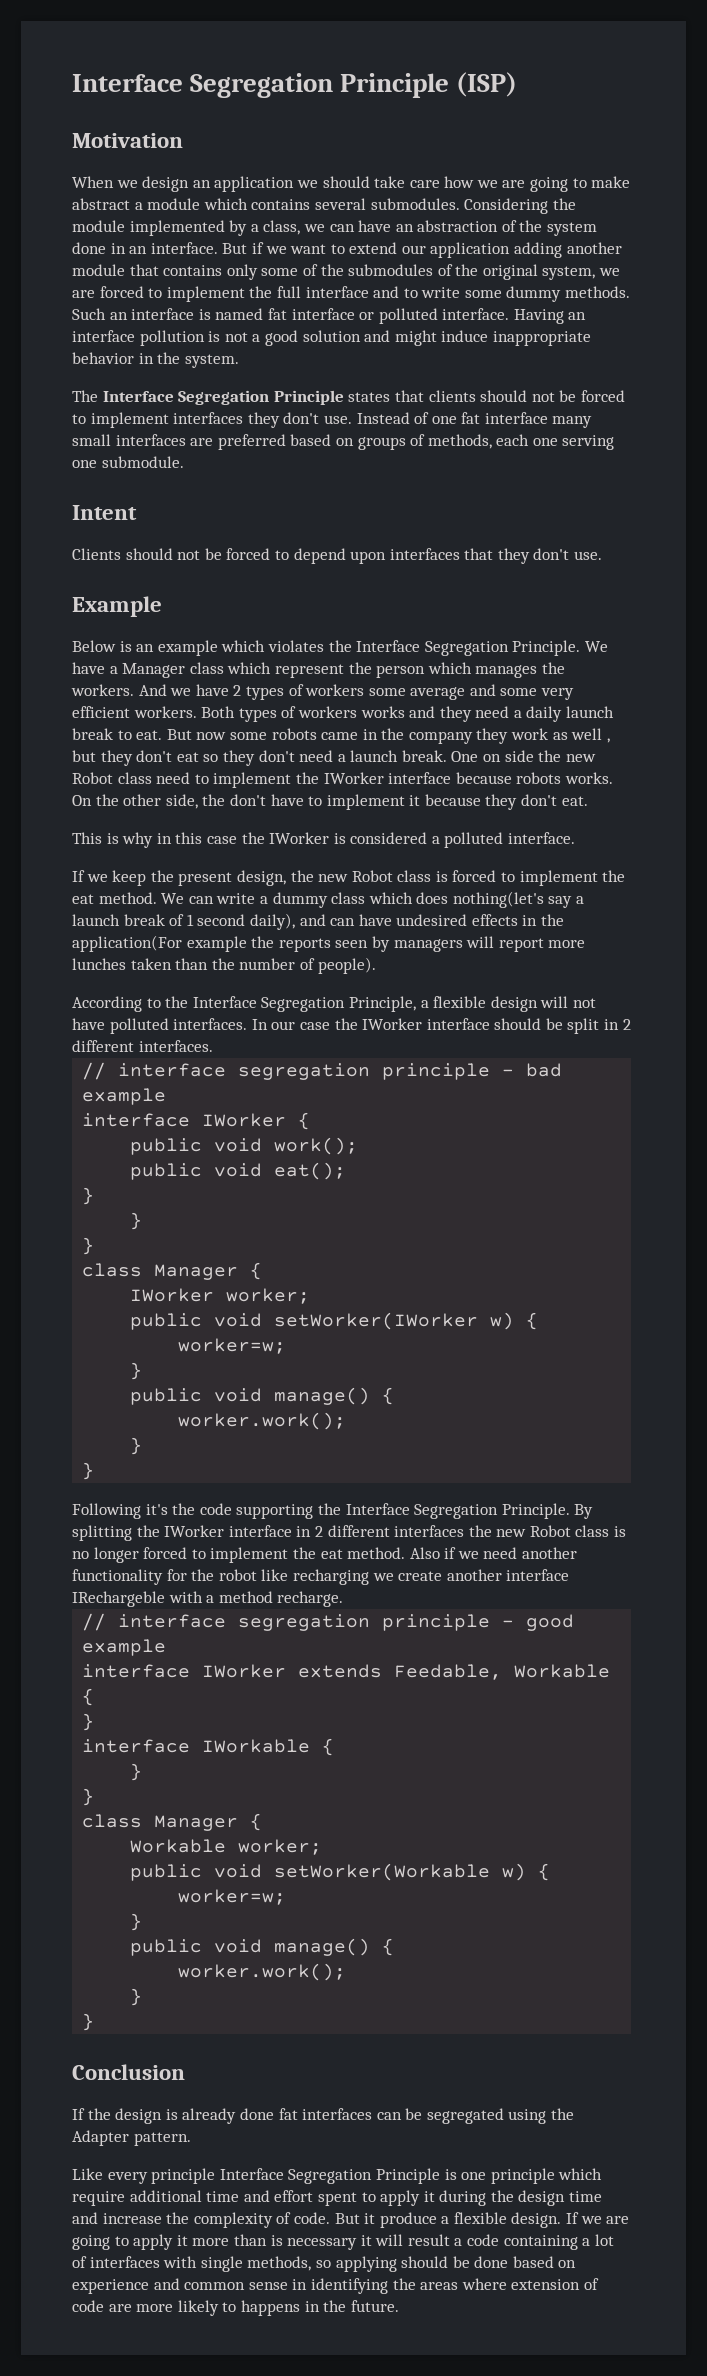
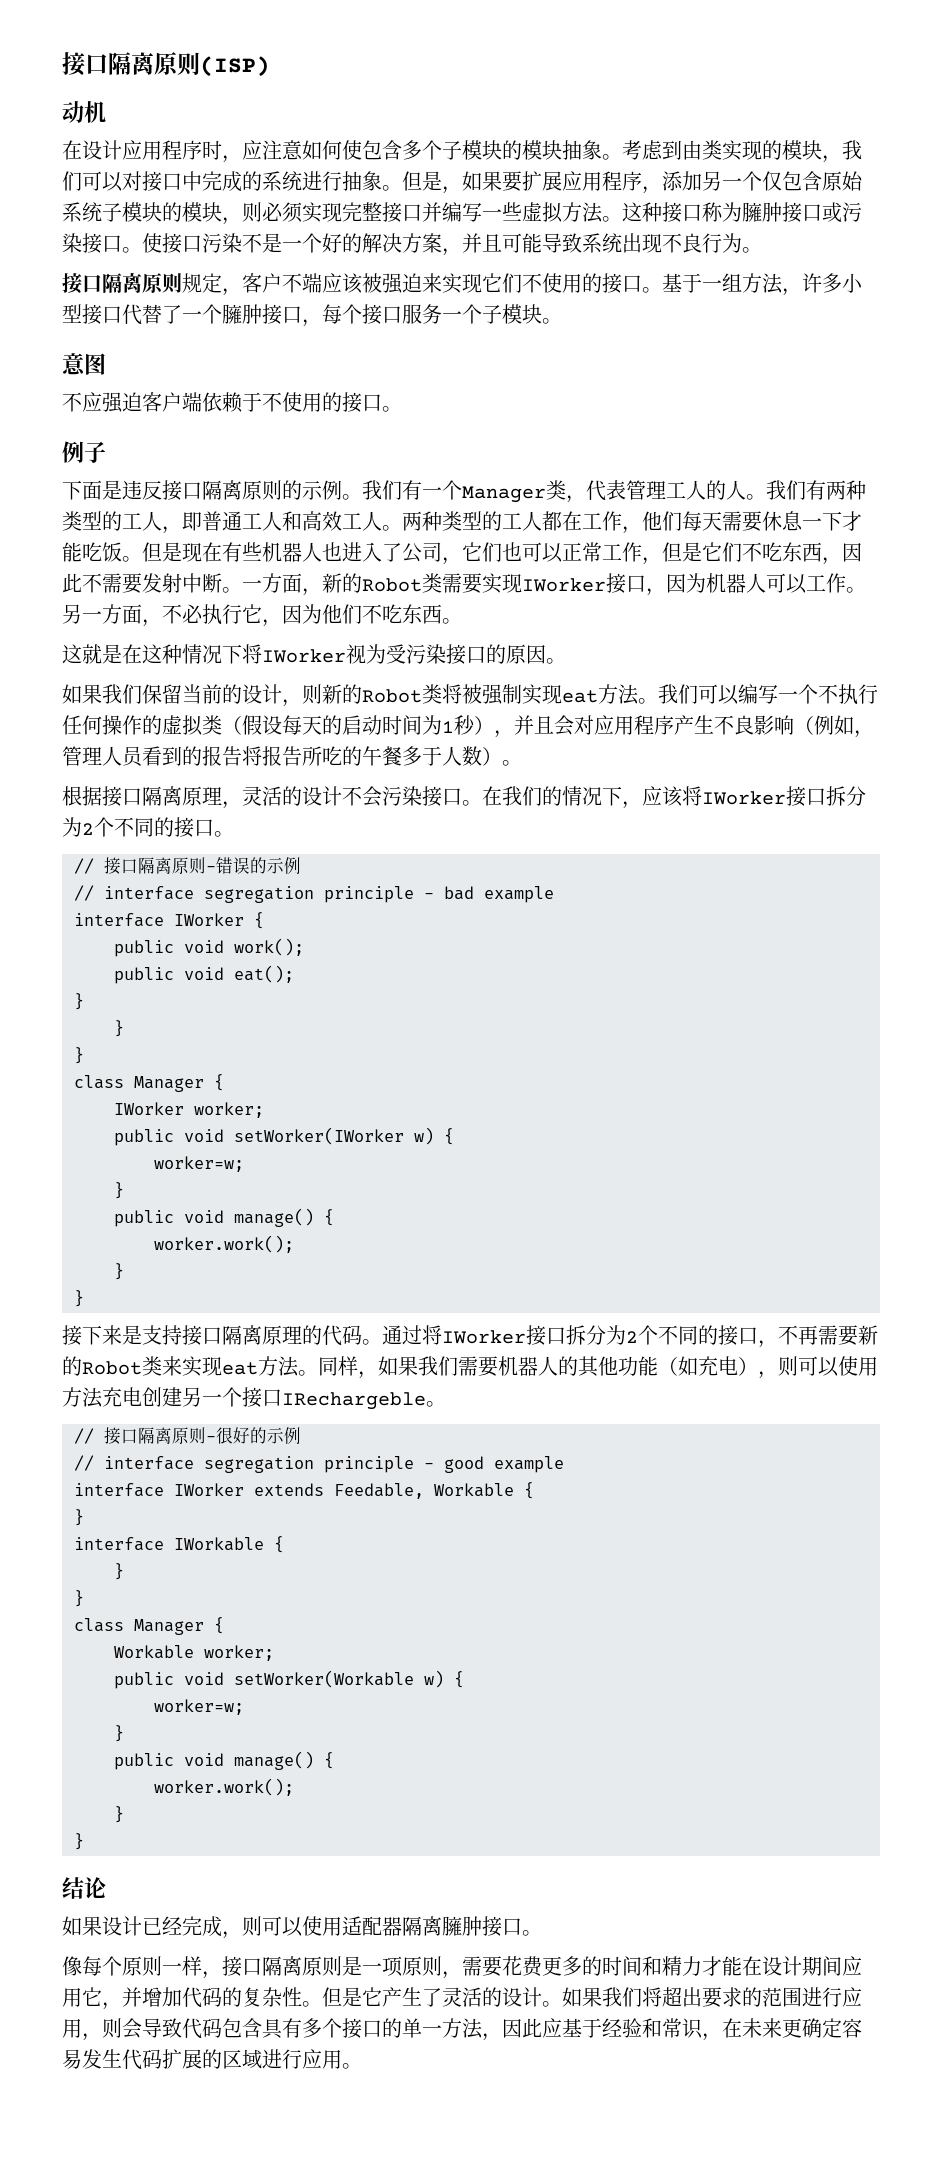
- Interface Segregation Principle (ISP)
- Motivation
- When we design an application we should take care how we are going to make abstract a module which contains several submodules. Considering the module implemented by a class, we can have an abstraction of the system done in an interface. But if we want to extend our application adding another module that contains only some of the submodules of the original system, we are forced to implement the full interface and to write some dummy methods. Such an interface is named fat interface or polluted interface. Having an interface pollution is not a good solution and might induce inappropriate behavior in the system.
- The Interface Segregation Principle states that clients should not be forced to implement interfaces they don't use. Instead of one fat interface many small interfaces are preferred based on groups of methods, each one serving one submodule.
- Intent
- Clients should not be forced to depend upon interfaces that they don't use.
- Example
- Below is an example which violates the Interface Segregation Principle. We have a Manager class which represent the person which manages the workers. And we have 2 types of workers some average and some very efficient workers. Both types of workers works and they need a daily launch break to eat. But now some robots came in the company they work as well , but they don't eat so they don't need a launch break. One on side the new Robot class need to implement the IWorker interface because robots works. On the other side, the don't have to implement it because they don't eat.
- This is why in this case the IWorker is considered a polluted interface.
- If we keep the present design, the new Robot class is forced to implement the eat method. We can write a dummy class which does nothing(let's say a launch break of 1 second daily), and can have undesired effects in the application(For example the reports seen by managers will report more lunches taken than the number of people).
- According to the Interface Segregation Principle, a flexible design will not have polluted interfaces. In our case the IWorker interface should be split in 2 different interfaces.
+ 接口隔离原则(ISP)
+ 动机
+ 在设计应用程序时，应注意如何使包含多个子模块的模块抽象。考虑到由类实现的模块，我们可以对接口中完成的系统进行抽象。但是，如果要扩展应用程序，添加另一个仅包含原始系统子模块的模块，则必须实现完整接口并编写一些虚拟方法。这种接口称为臃肿接口或污染接口。使接口污染不是一个好的解决方案，并且可能导致系统出现不良行为。
+ 接口隔离原则规定，客户不端应该被强迫来实现它们不使用的接口。基于一组方法，许多小型接口代替了一个臃肿接口，每个接口服务一个子模块。
+ 意图
+ 不应强迫客户端依赖于不使用的接口。
+ 例子
+ 下面是违反接口隔离原则的示例。我们有一个Manager类，代表管理工人的人。我们有两种类型的工人，即普通工人和高效工人。两种类型的工人都在工作，他们每天需要休息一下才能吃饭。但是现在有些机器人也进入了公司，它们也可以正常工作，但是它们不吃东西，因此不需要发射中断。一方面，新的Robot类需要实现IWorker接口，因为机器人可以工作。另一方面，不必执行它，因为他们不吃东西。
+ 这就是在这种情况下将IWorker视为受污染接口的原因。
+ 如果我们保留当前的设计，则新的Robot类将被强制实现eat方法。我们可以编写一个不执行任何操作的虚拟类（假设每天的启动时间为1秒），并且会对应用程序产生不良影响（例如，管理人员看到的报告将报告所吃的午餐多于人数）。
+ 根据接口隔离原理，灵活的设计不会污染接口。在我们的情况下，应该将IWorker接口拆分为2个不同的接口。
+ // 接口隔离原则-错误的示例
- Following it's the code supporting the Interface Segregation Principle. By splitting the IWorker interface in 2 different interfaces the new Robot class is no longer forced to implement the eat method. Also if we need another functionality for the robot like recharging we create another interface IRechargeble with a method recharge.
+ 接下来是支持接口隔离原理的代码。通过将IWorker接口拆分为2个不同的接口，不再需要新的Robot类来实现eat方法。同样，如果我们需要机器人的其他功能（如充电），则可以使用方法充电创建另一个接口IRechargeble。
+ // 接口隔离原则-很好的示例
- Conclusion
- If the design is already done fat interfaces can be segregated using the Adapter pattern.
- Like every principle Interface Segregation Principle is one principle which require additional time and effort spent to apply it during the design time and increase the complexity of code. But it produce a flexible design. If we are going to apply it more than is necessary it will result a code containing a lot of interfaces with single methods, so applying should be done based on experience and common sense in identifying the areas where extension of code are more likely to happens in the future.
+ 结论
+ 如果设计已经完成，则可以使用适配器隔离臃肿接口。
+ 像每个原则一样，接口隔离原则是一项原则，需要花费更多的时间和精力才能在设计期间应用它，并增加代码的复杂性。但是它产生了灵活的设计。如果我们将超出要求的范围进行应用，则会导致代码包含具有多个接口的单一方法，因此应基于经验和常识，在未来更确定容易发生代码扩展的区域进行应用。

